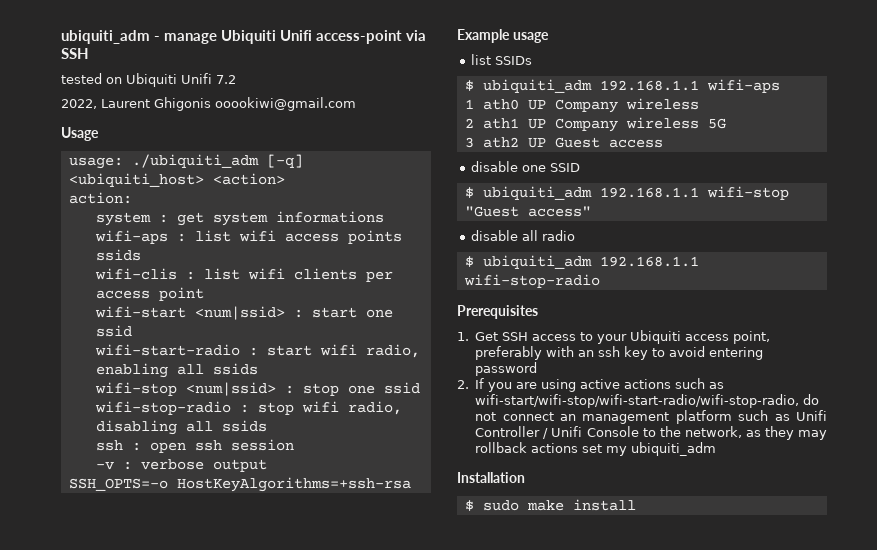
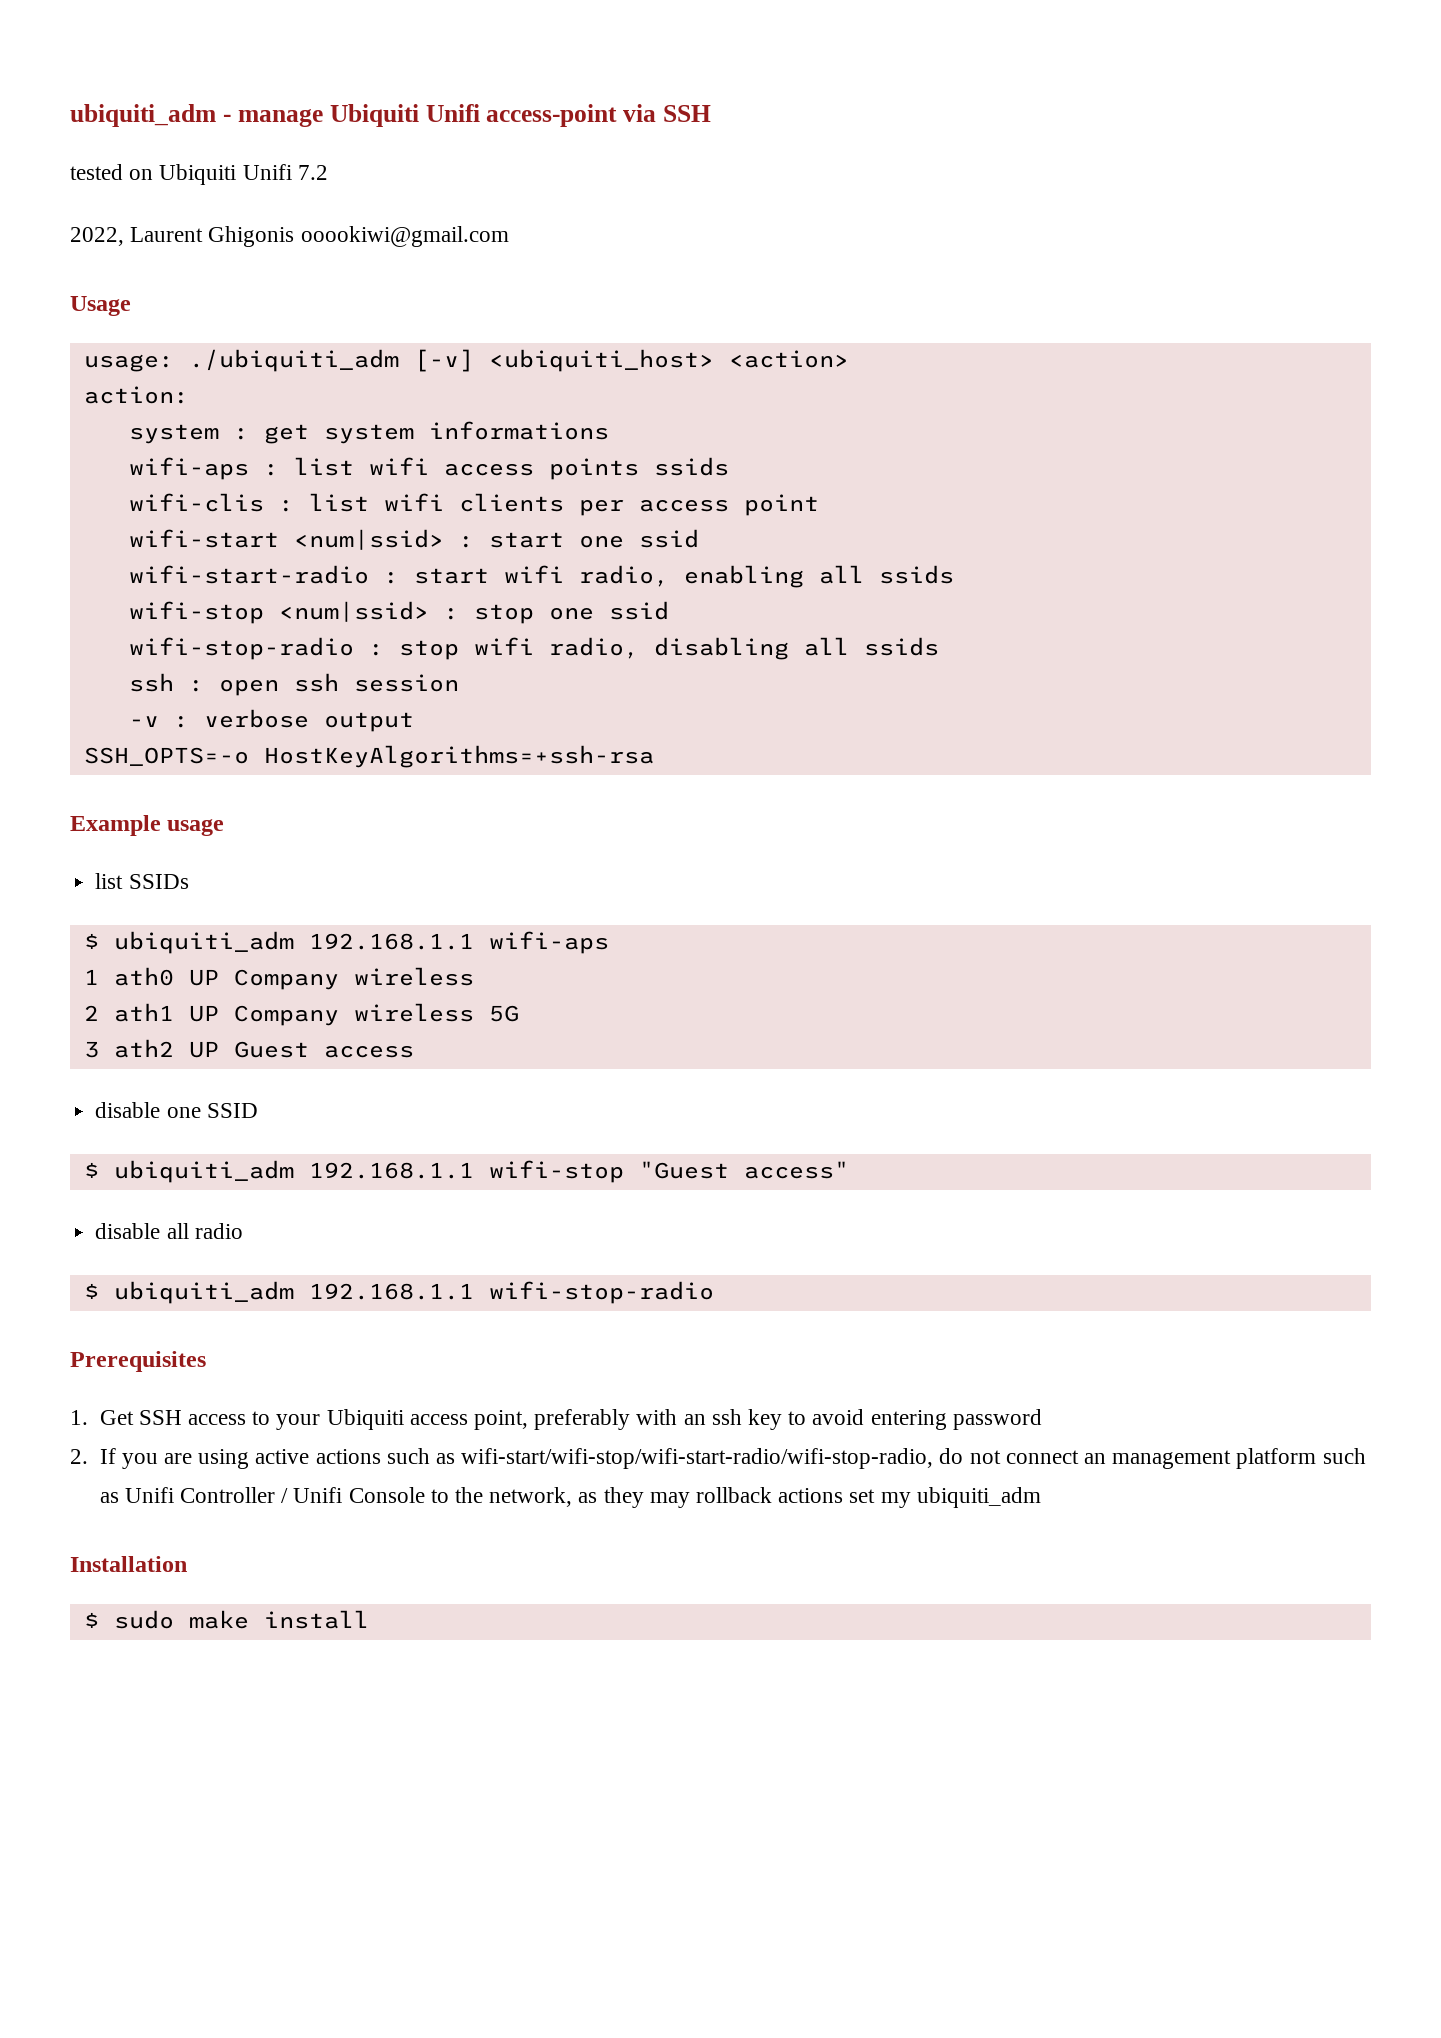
- usage: ./ubiquiti_adm [-q] <ubiquiti_host> <action>
+ usage: ./ubiquiti_adm [-v] <ubiquiti_host> <action>

